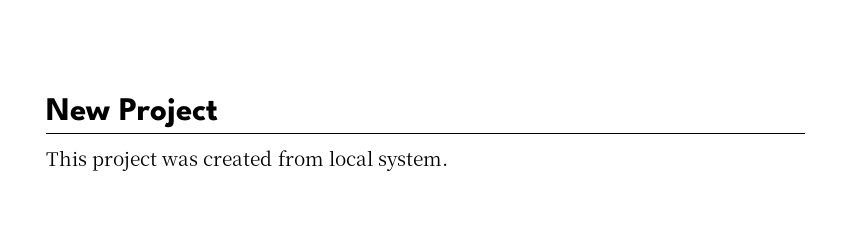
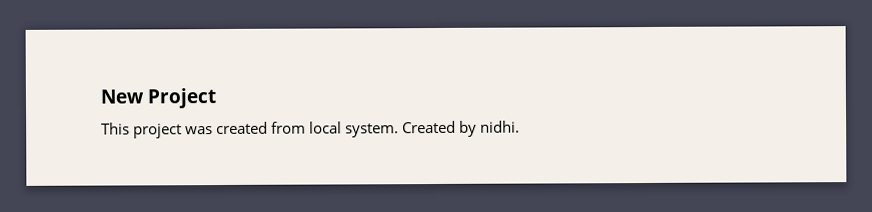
+ Created by nidhi.

